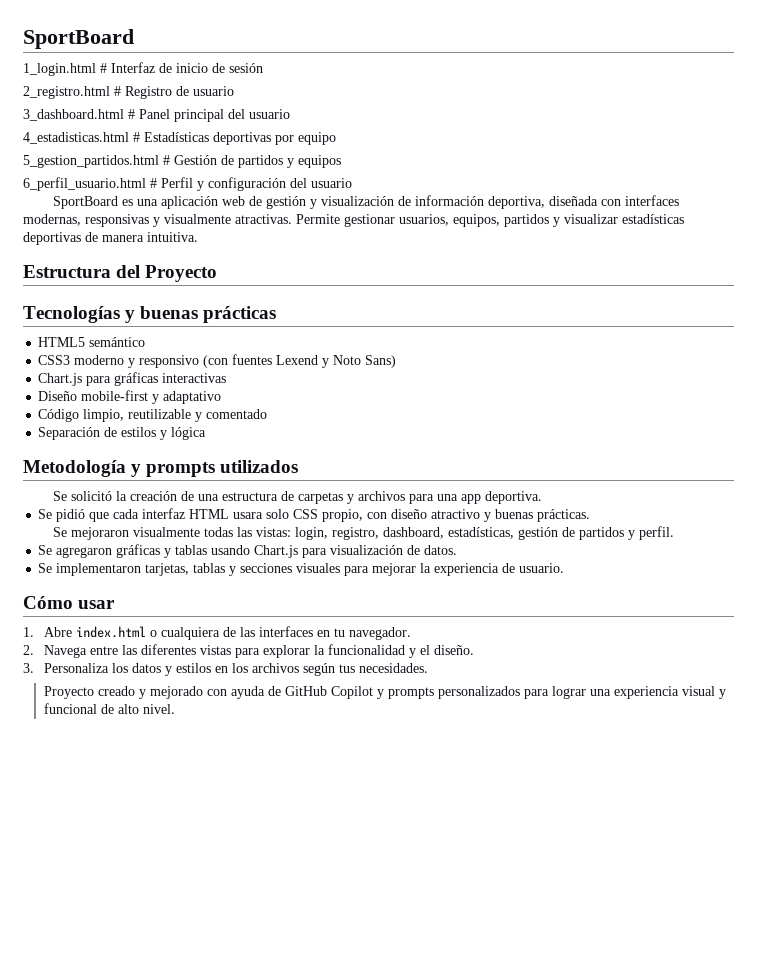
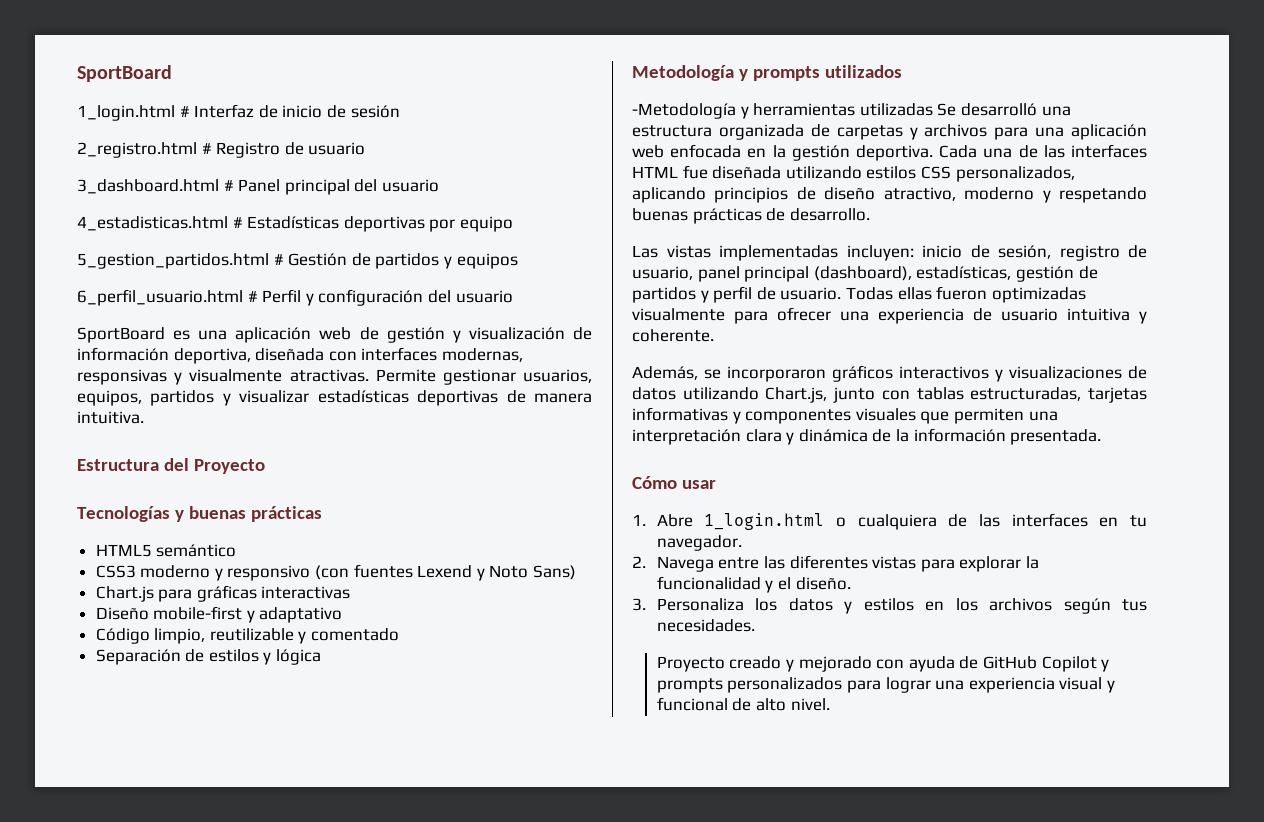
- Se solicitó la creación de una estructura de carpetas y archivos para una app deportiva.
- Se pidió que cada interfaz HTML usara solo CSS propio, con diseño atractivo y buenas prácticas.
- Se mejoraron visualmente todas las vistas: login, registro, dashboard, estadísticas, gestión de partidos y perfil.
- Se agregaron gráficas y tablas usando Chart.js para visualización de datos.
- Se implementaron tarjetas, tablas y secciones visuales para mejorar la experiencia de usuario.
+ -Metodología y herramientas utilizadas Se desarrolló una estructura organizada de carpetas y archivos para una aplicación web enfocada en la gestión deportiva. Cada una de las interfaces HTML fue diseñada utilizando estilos CSS personalizados, aplicando principios de diseño atractivo, moderno y respetando buenas prácticas de desarrollo.
+ Las vistas implementadas incluyen: inicio de sesión, registro de usuario, panel principal (dashboard), estadísticas, gestión de partidos y perfil de usuario. Todas ellas fueron optimizadas visualmente para ofrecer una experiencia de usuario intuitiva y coherente.
+ Además, se incorporaron gráficos interactivos y visualizaciones de datos utilizando Chart.js, junto con tablas estructuradas, tarjetas informativas y componentes visuales que permiten una interpretación clara y dinámica de la información presentada.
- 1. Abre index.html o cualquiera de las interfaces en tu navegador.
+ 1. Abre 1_login.html o cualquiera de las interfaces en tu navegador.

